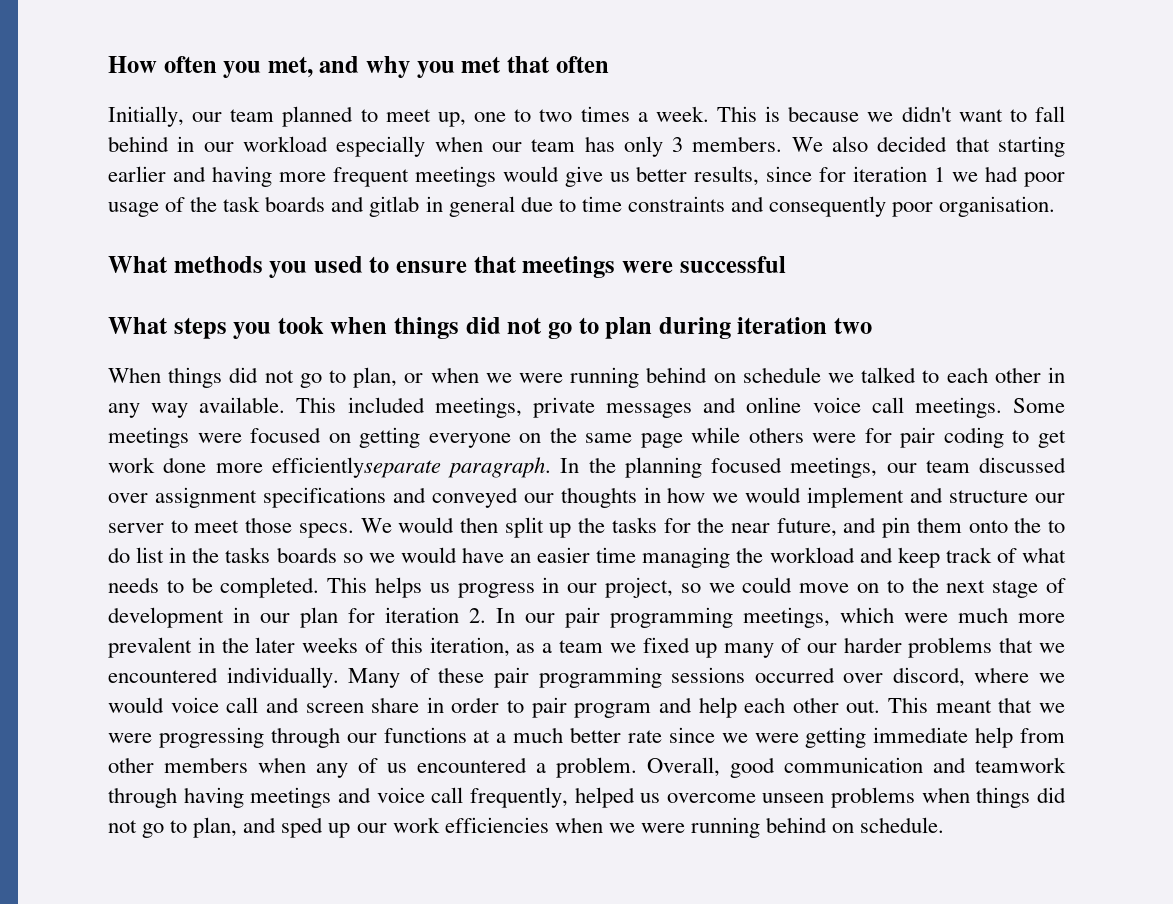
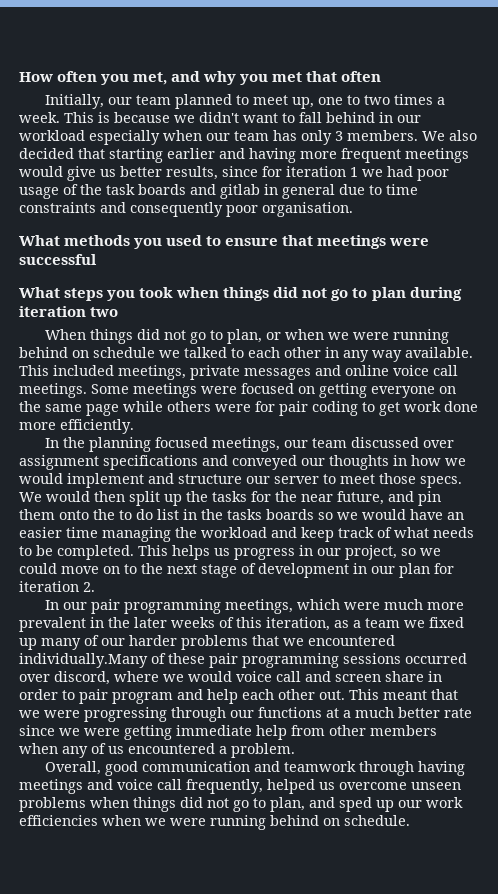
- Some meetings were focused on getting everyone on the same page while others were for pair coding to get work done more efficientlyseparate paragraph. In the planning focused meetings, our team discussed over assignment specifications and conveyed our thoughts in how we would implement and structure our server to meet those specs.
+ Some meetings were focused on getting everyone on the same page while others were for pair coding to get work done more efficiently.
+ In the planning focused meetings, our team discussed over assignment specifications and conveyed our thoughts in how we would implement and structure our server to meet those specs.
- This helps us progress in our project, so we could move on to the next stage of development in our plan for iteration 2. In our pair programming meetings, which were much more prevalent in the later weeks of this iteration, as a team we fixed up many of our harder problems that we encountered individually. Many of these pair programming sessions occurred over discord, where we would voice call and screen share in order to pair program and help each other out.
+ This helps us progress in our project, so we could move on to the next stage of development in our plan for iteration 2.
+ In our pair programming meetings, which were much more prevalent in the later weeks of this iteration, as a team we fixed up many of our harder problems that we encountered individually.Many of these pair programming sessions occurred over discord, where we would voice call and screen share in order to pair program and help each other out.
- This meant that we were progressing through our functions at a much better rate since we were getting immediate help from other members when any of us encountered a problem. Overall, good communication and teamwork through having meetings and voice call frequently, helped us overcome unseen problems when things did not go to plan, and sped up our work efficiencies when we were running behind on schedule.
+ This meant that we were progressing through our functions at a much better rate since we were getting immediate help from other members when any of us encountered a problem.
+ Overall, good communication and teamwork through having meetings and voice call frequently, helped us overcome unseen problems when things did not go to plan, and sped up our work efficiencies when we were running behind on schedule.

